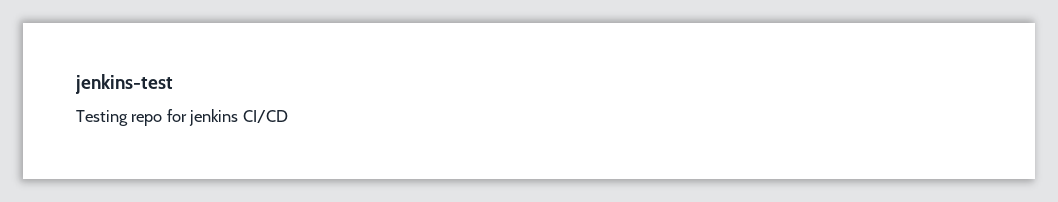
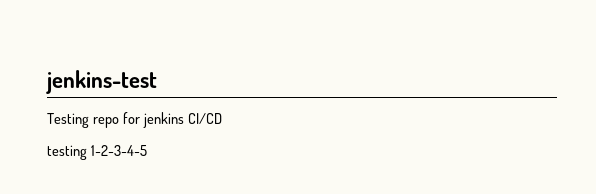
+ testing 1-2-3-4-5

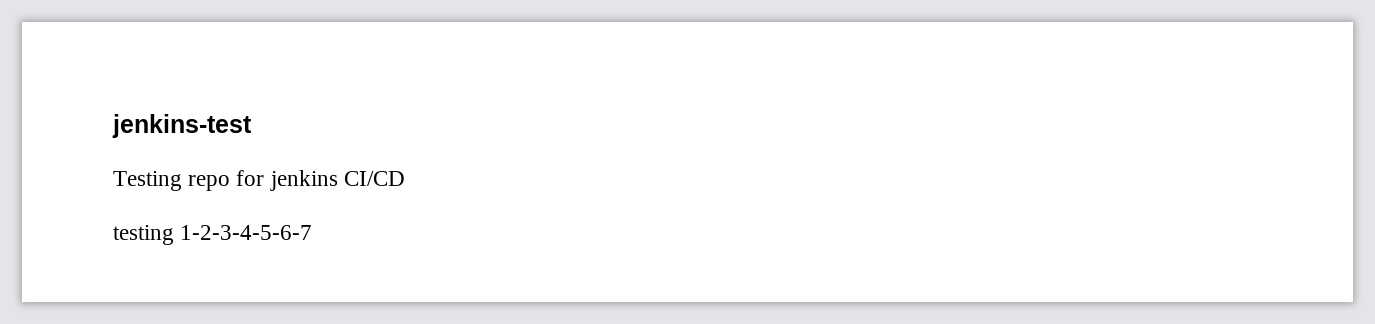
- testing 1-2-3-4-5
+ testing 1-2-3-4-5-6-7

